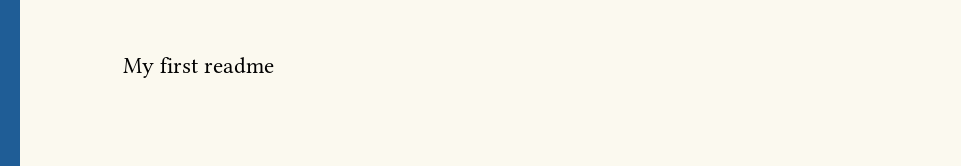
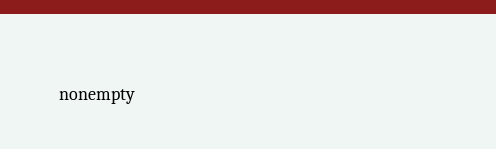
- My first readme
+ nonempty

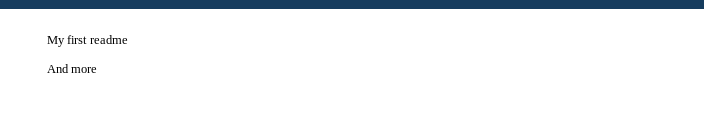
- nonempty
+ My first readme
+ And more

